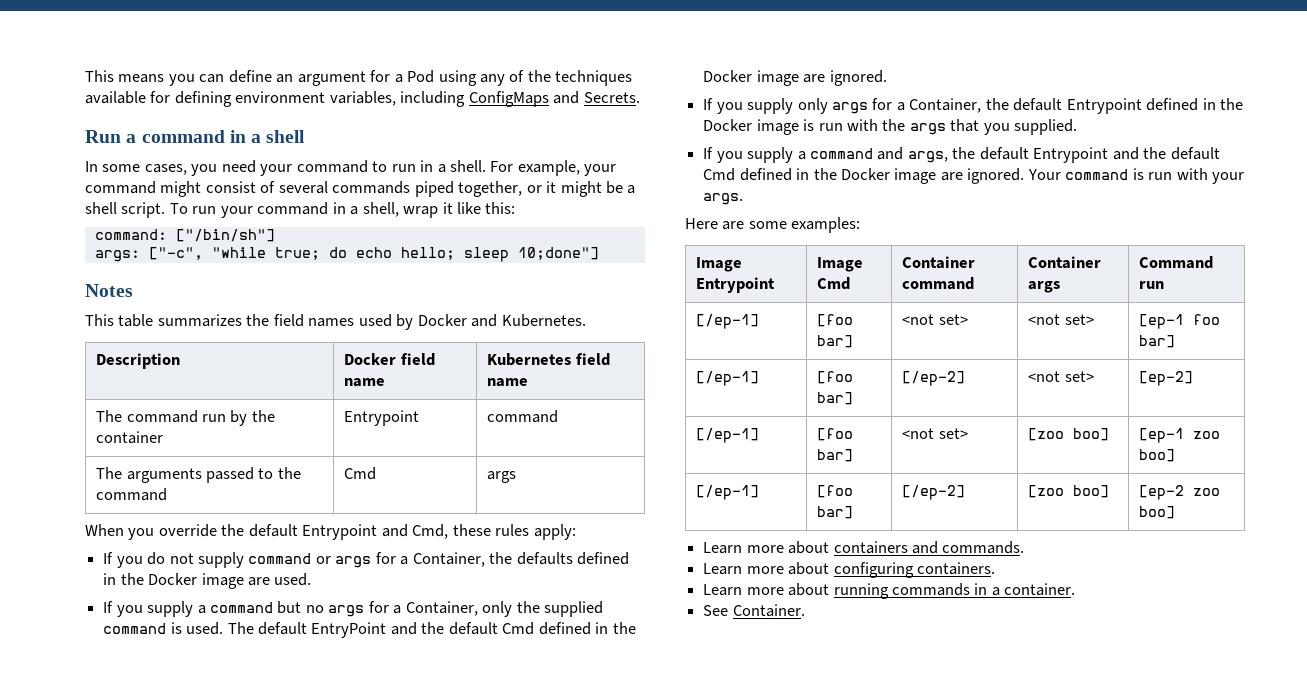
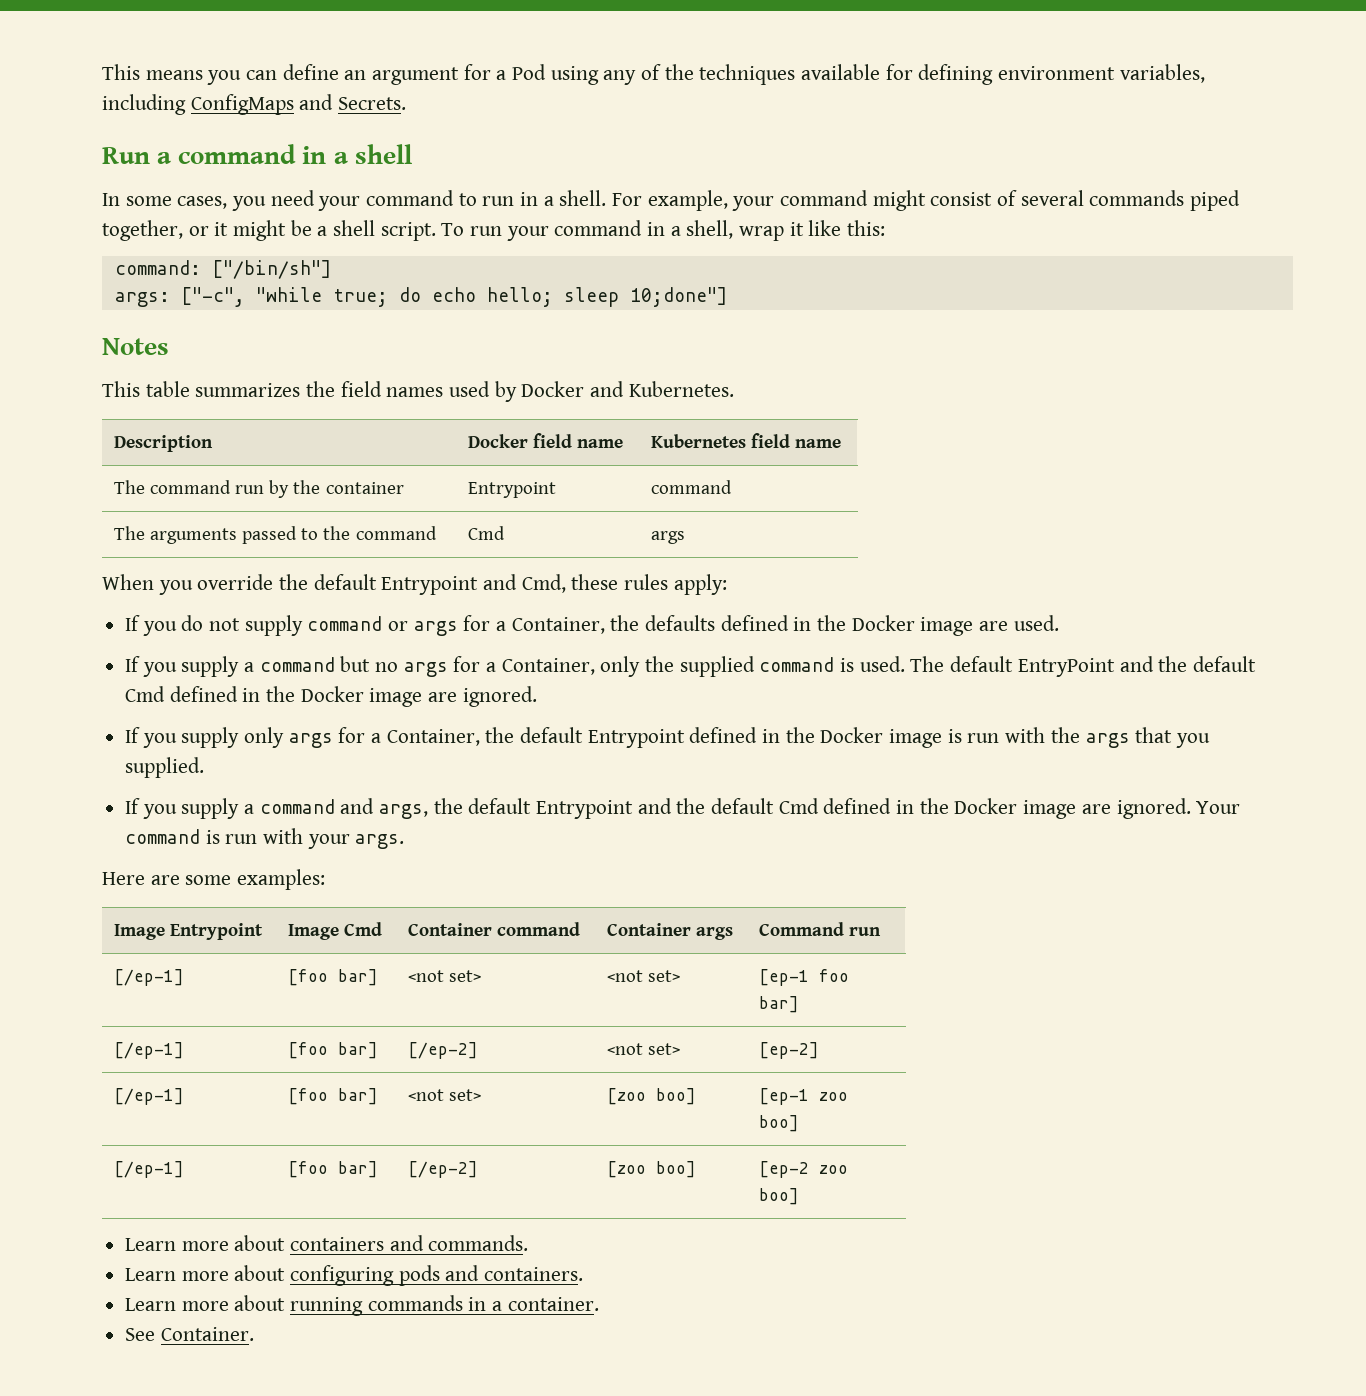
- Learn more about configuring containers.
+ Learn more about configuring pods and containers.

